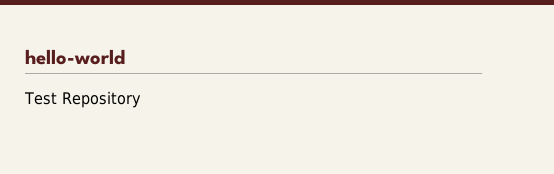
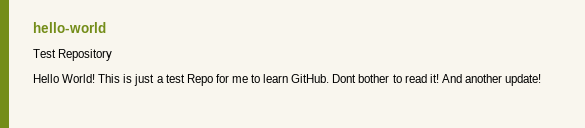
+ Hello World! This is just a test Repo for me to learn GitHub. Dont bother to read it! And another update!

